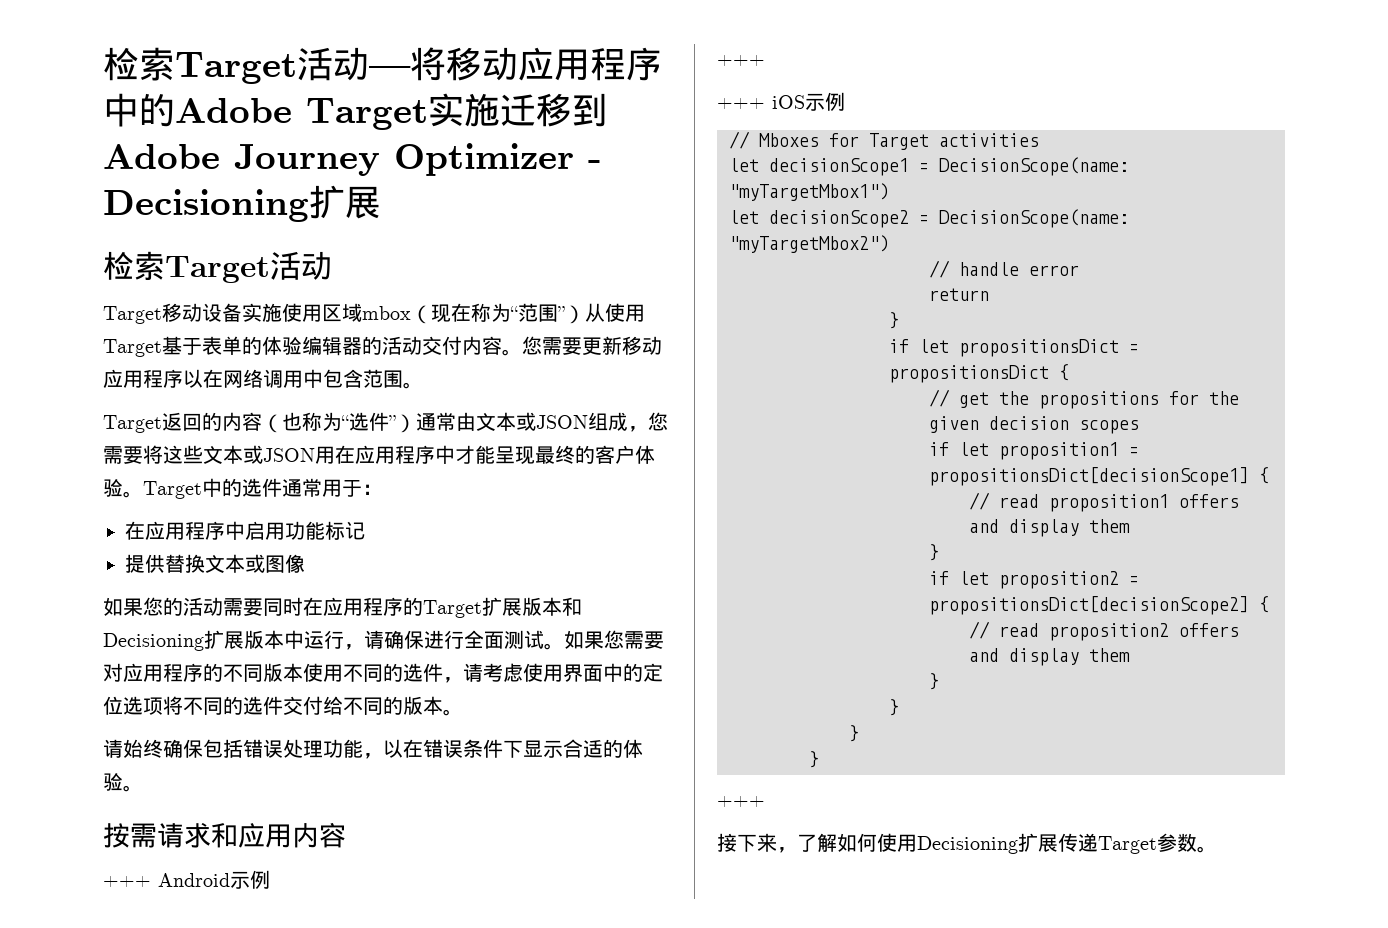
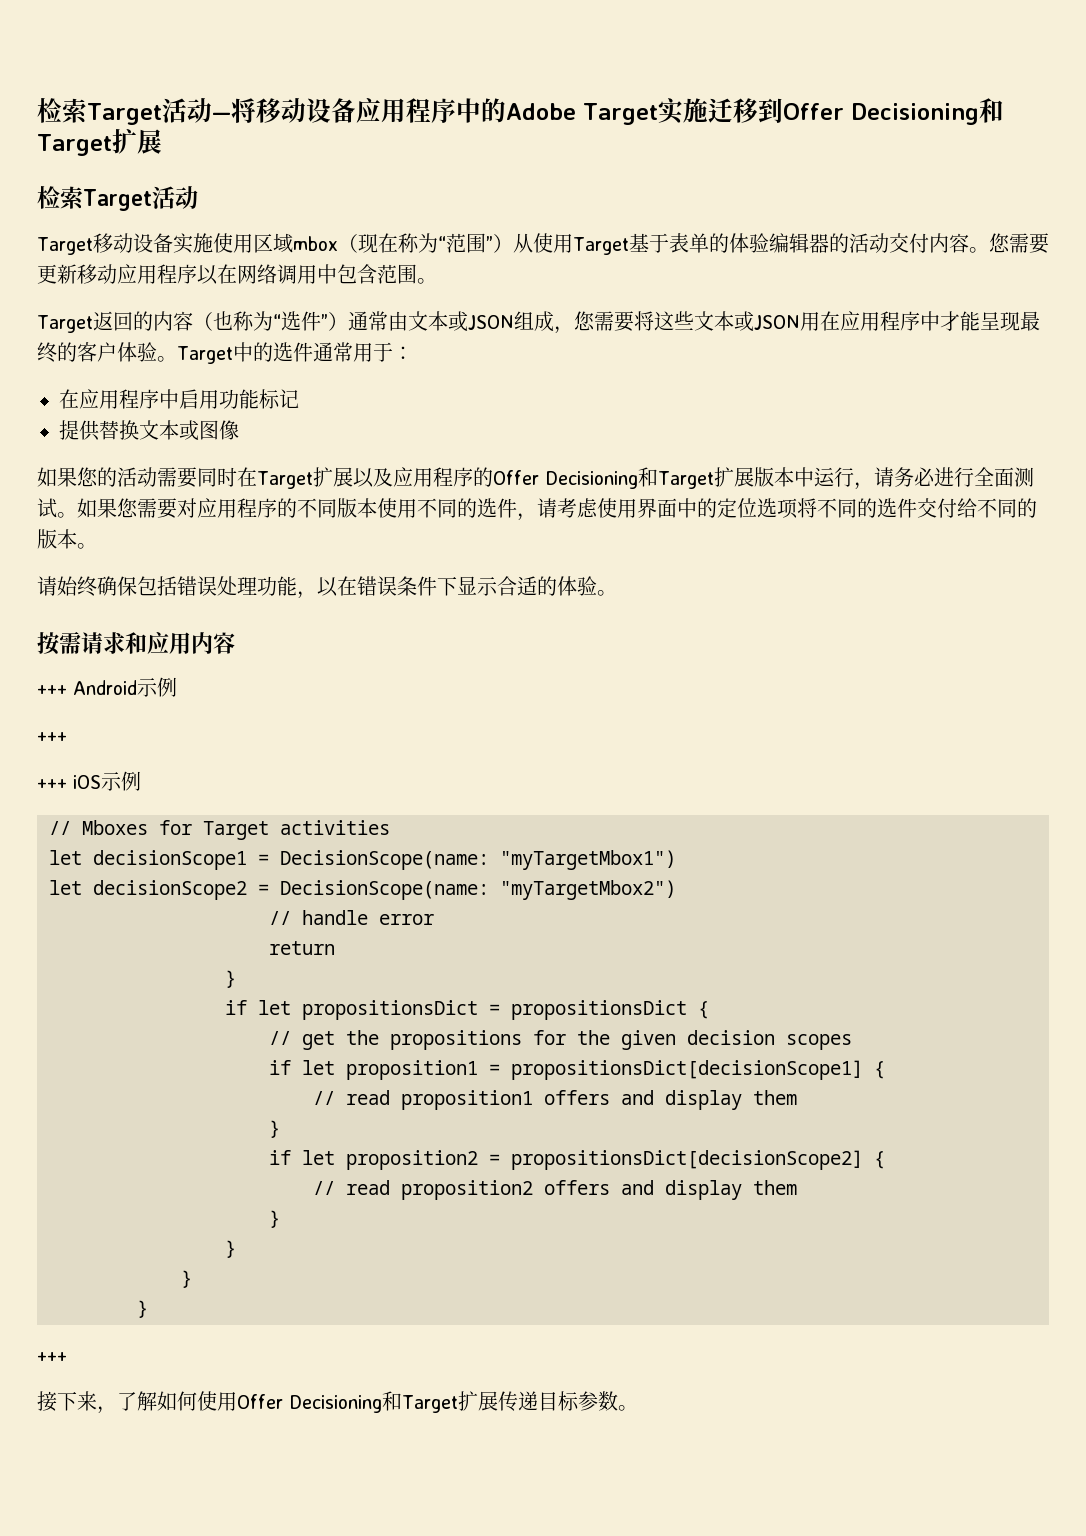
- 检索Target活动—将移动应用程序中的Adobe Target实施迁移到Adobe Journey Optimizer - Decisioning扩展
+ 检索Target活动—将移动设备应用程序中的Adobe Target实施迁移到Offer Decisioning和Target扩展
- 如果您的活动需要同时在应用程序的Target扩展版本和Decisioning扩展版本中运行，请确保进行全面测试。
+ 如果您的活动需要同时在Target扩展以及应用程序的Offer Decisioning和Target扩展版本中运行，请务必进行全面测试。
- 接下来，了解如何使用Decisioning扩展传递Target参数。
+ 接下来，了解如何使用Offer Decisioning和Target扩展传递目标参数。

